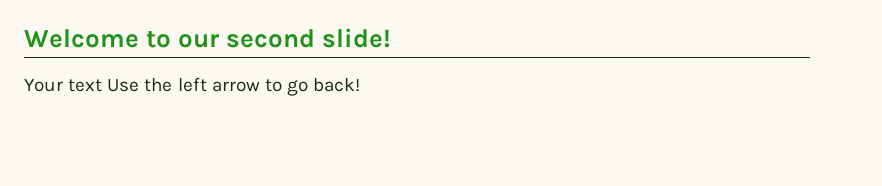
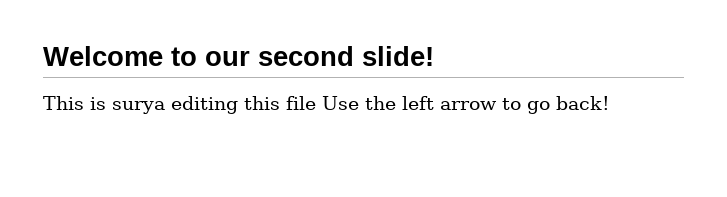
- Your text Use the left arrow to go back!
+ This is surya editing this file Use the left arrow to go back!

